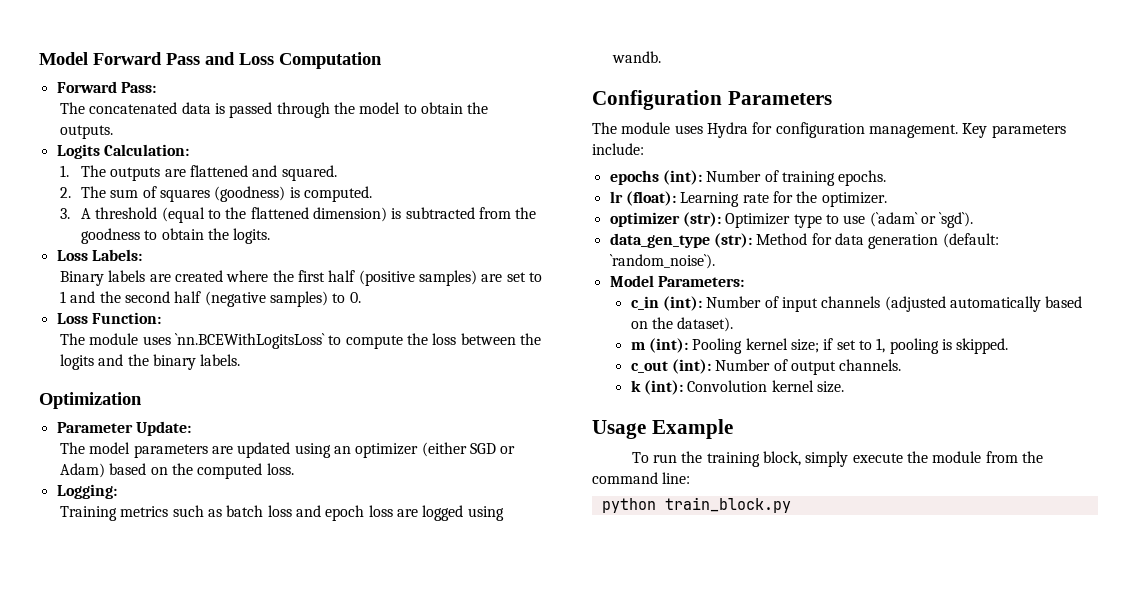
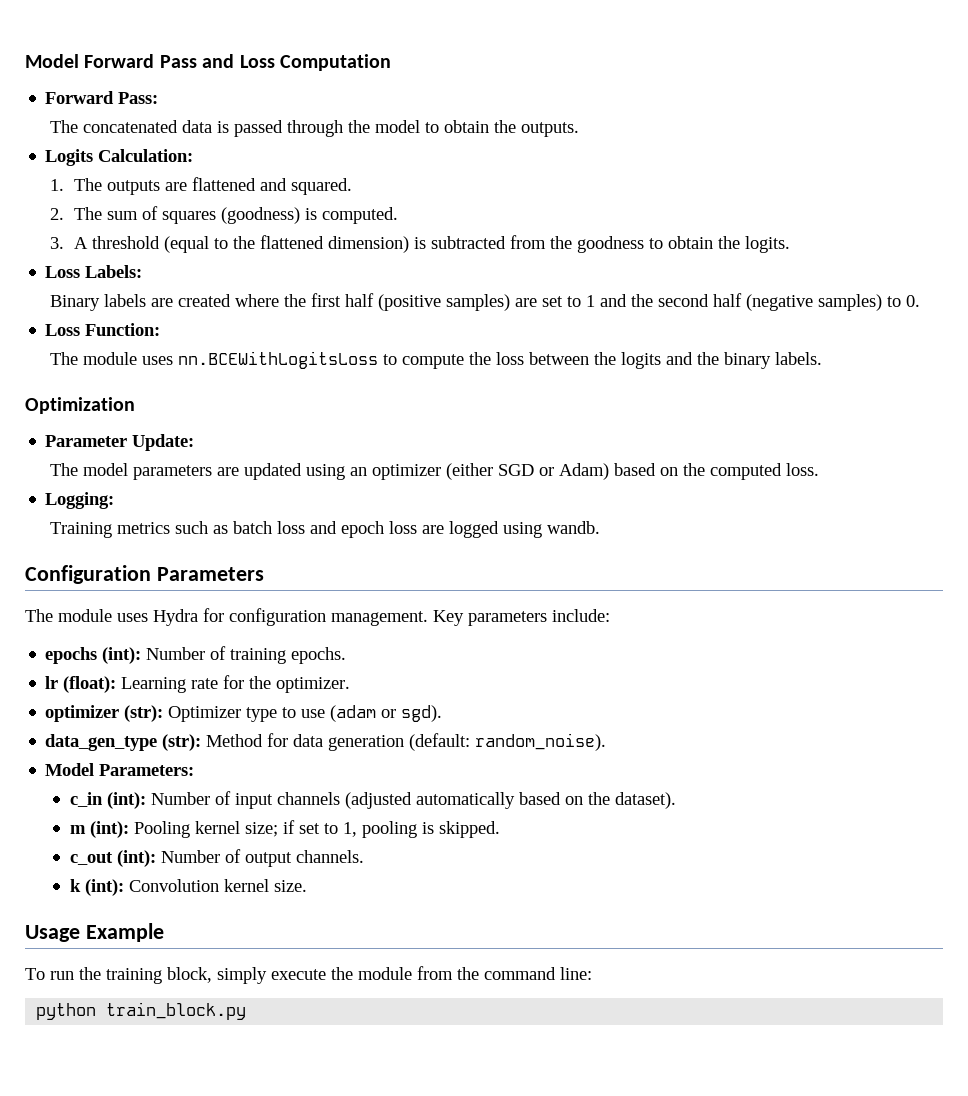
- The module uses `nn.BCEWithLogitsLoss` to compute the loss between the logits and the binary labels.
+ The module uses nn.BCEWithLogitsLoss to compute the loss between the logits and the binary labels.
- optimizer (str): Optimizer type to use (`adam` or `sgd`).
+ optimizer (str): Optimizer type to use (adam or sgd).
- data_gen_type (str): Method for data generation (default: `random_noise`).
+ data_gen_type (str): Method for data generation (default: random_noise).

